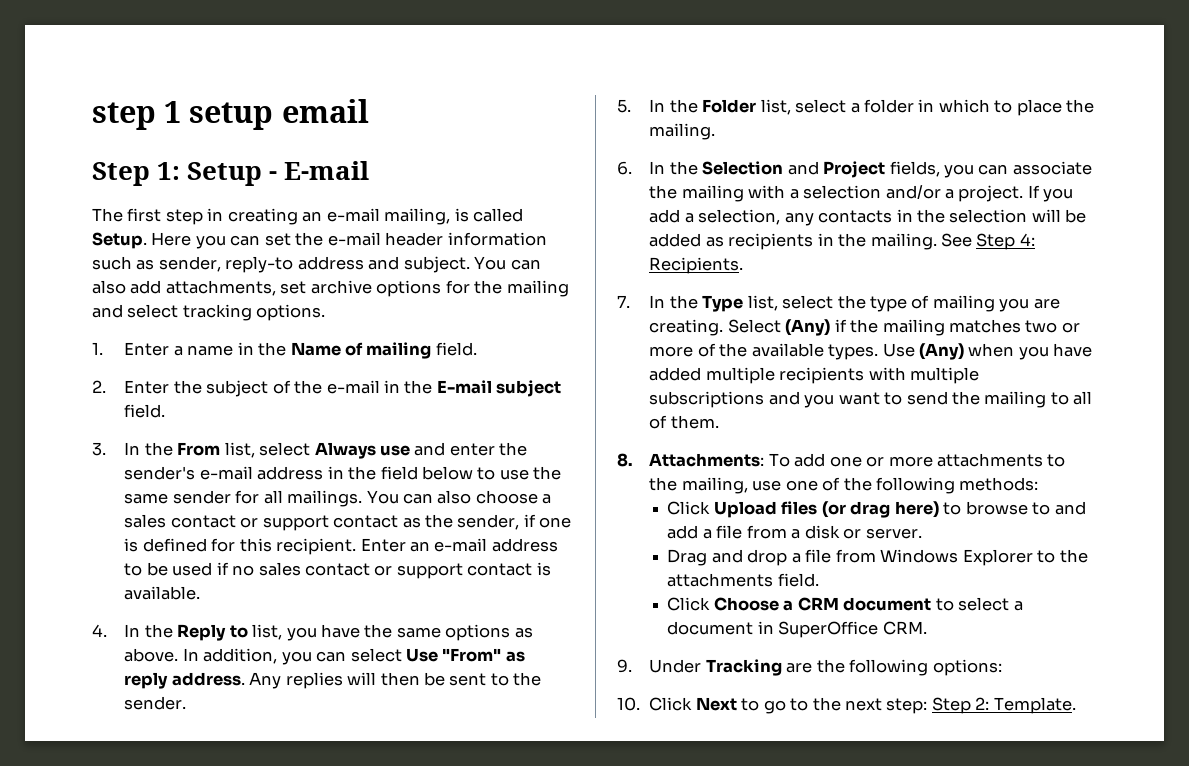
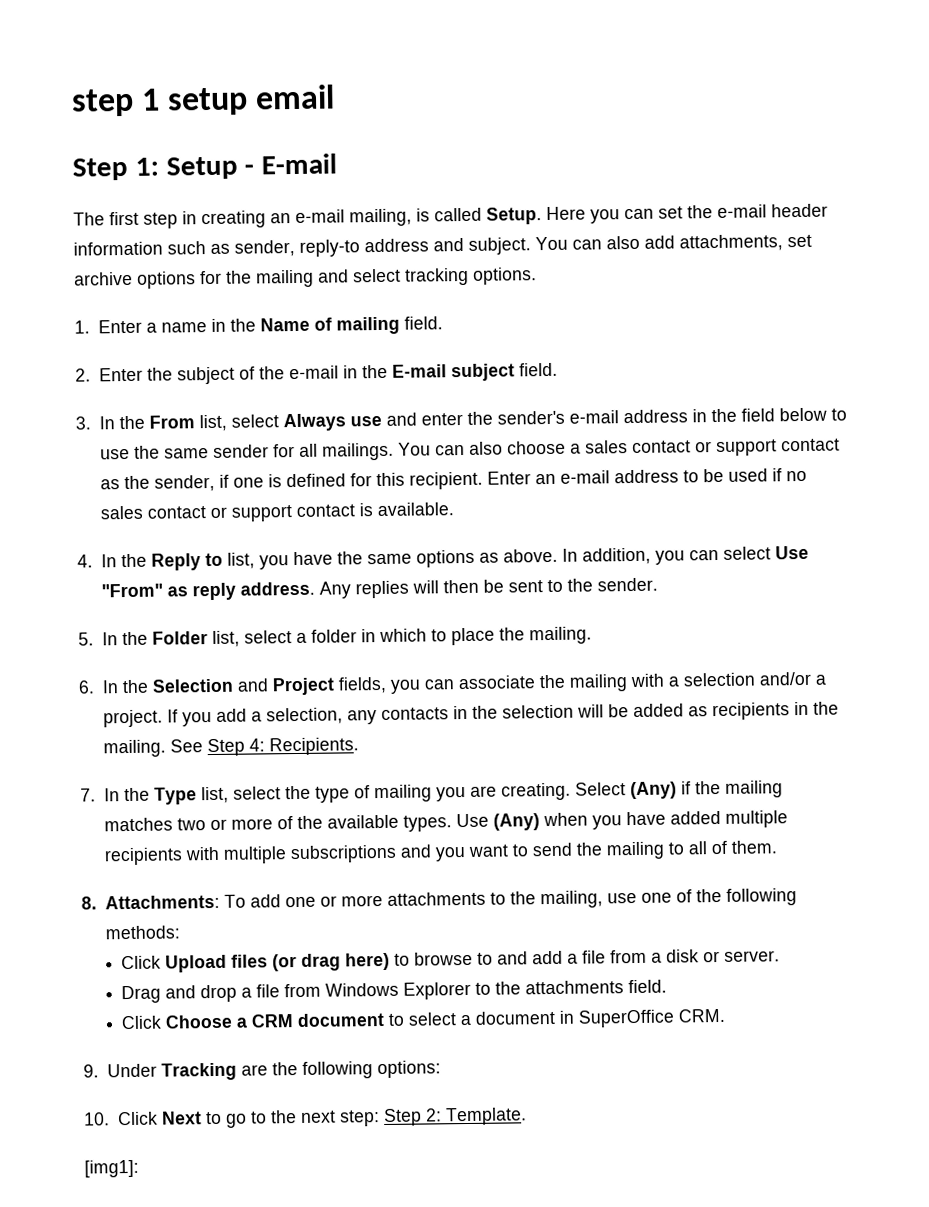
+ [img1]:

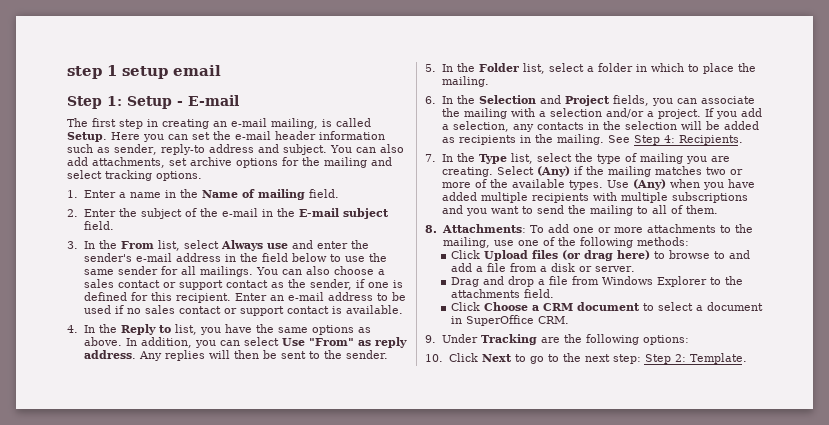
- [img1]:

